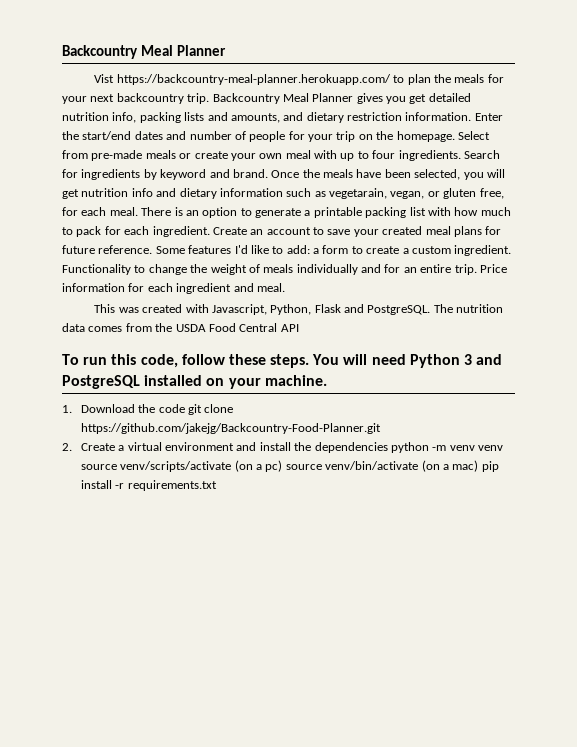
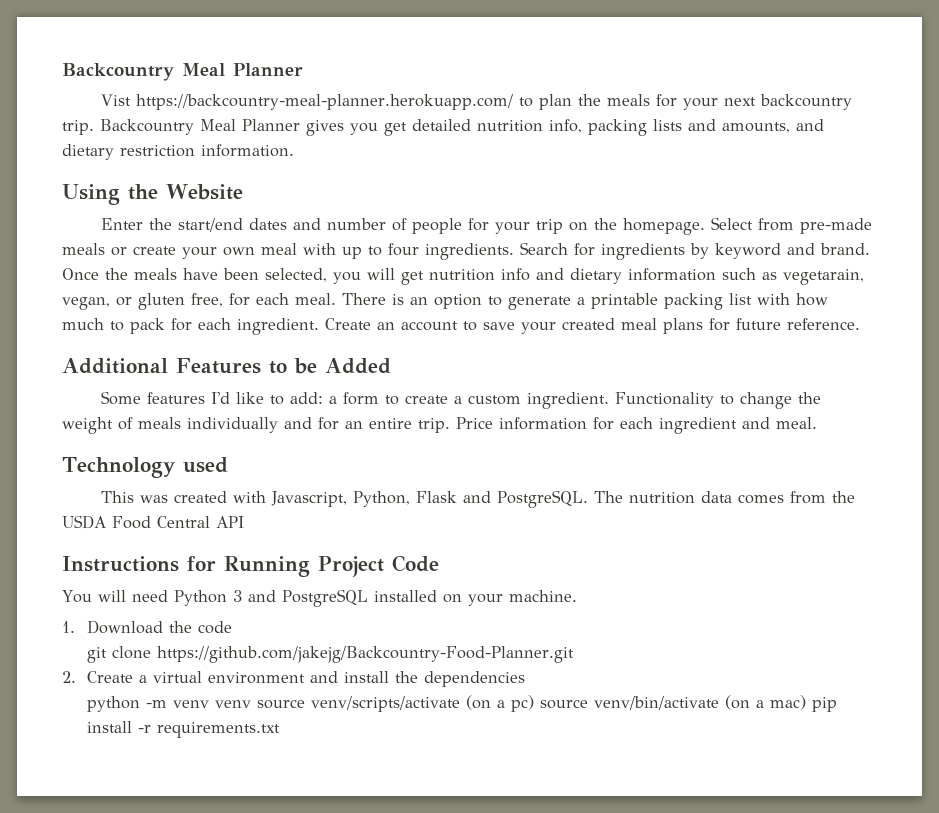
- Backcountry Meal Planner gives you get detailed nutrition info, packing lists and amounts, and dietary restriction information. Enter the start/end dates and number of people for your trip on the homepage.
+ Backcountry Meal Planner gives you get detailed nutrition info, packing lists and amounts, and dietary restriction information.
+ Using the Website
+ Enter the start/end dates and number of people for your trip on the homepage.
- Create an account to save your created meal plans for future reference. Some features I'd like to add: a form to create a custom ingredient.
+ Create an account to save your created meal plans for future reference.
+ Additional Features to be Added
+ Some features I'd like to add: a form to create a custom ingredient.
+ Technology used
- To run this code, follow these steps. You will need Python 3 and PostgreSQL installed on your machine.
+ Instructions for Running Project Code
+ You will need Python 3 and PostgreSQL installed on your machine.
- 1. Download the code git clone https://github.com/jakejg/Backcountry-Food-Planner.git
+ 1. Download the code
+ git clone https://github.com/jakejg/Backcountry-Food-Planner.git
- 2. Create a virtual environment and install the dependencies python -m venv venv source venv/scripts/activate (on a pc) source venv/bin/activate (on a mac) pip install -r requirements.txt
+ 2. Create a virtual environment and install the dependencies
+ python -m venv venv source venv/scripts/activate (on a pc) source venv/bin/activate (on a mac) pip install -r requirements.txt

